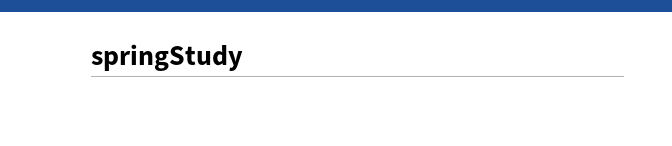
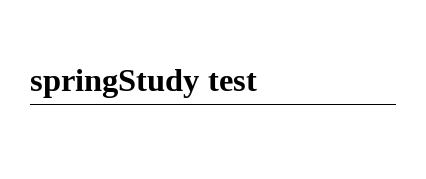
- springStudy
+ springStudy test

